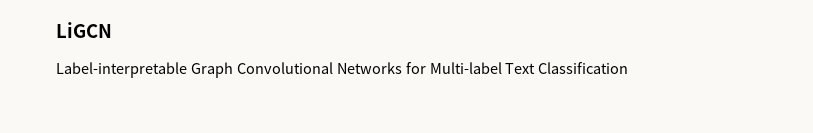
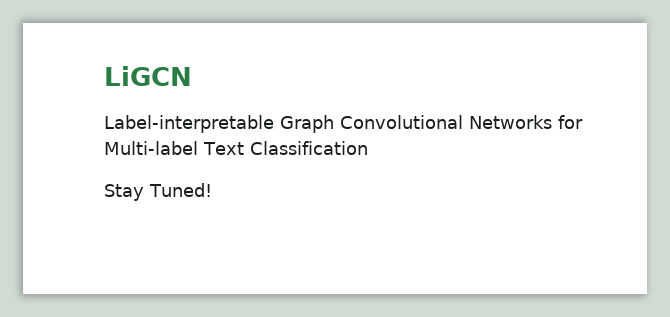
+ Stay Tuned!

